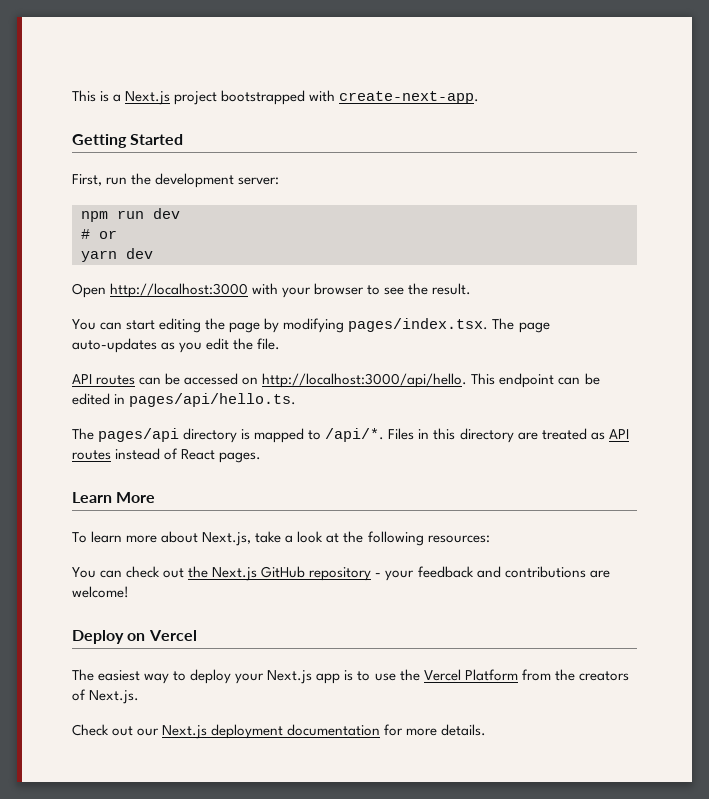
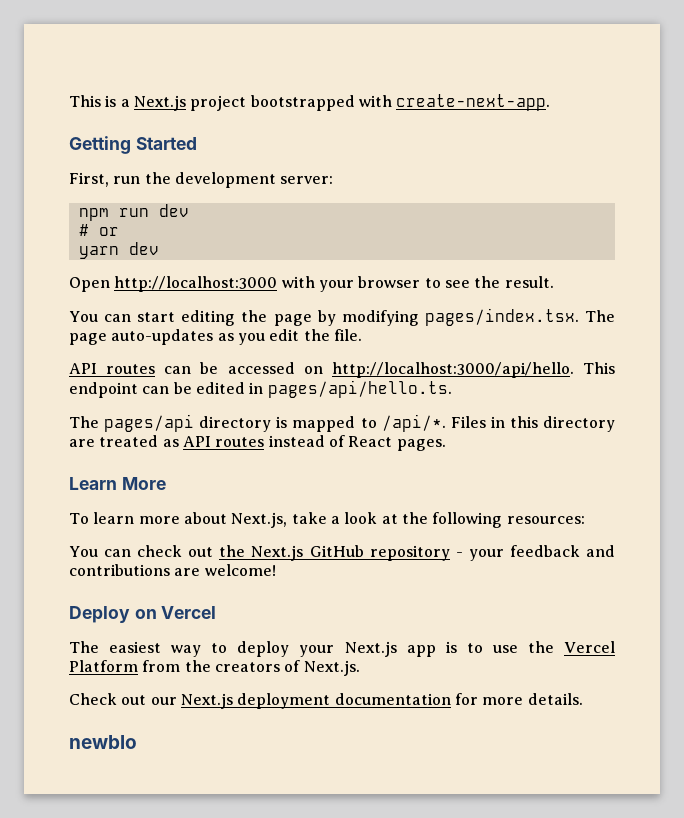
+ newblo

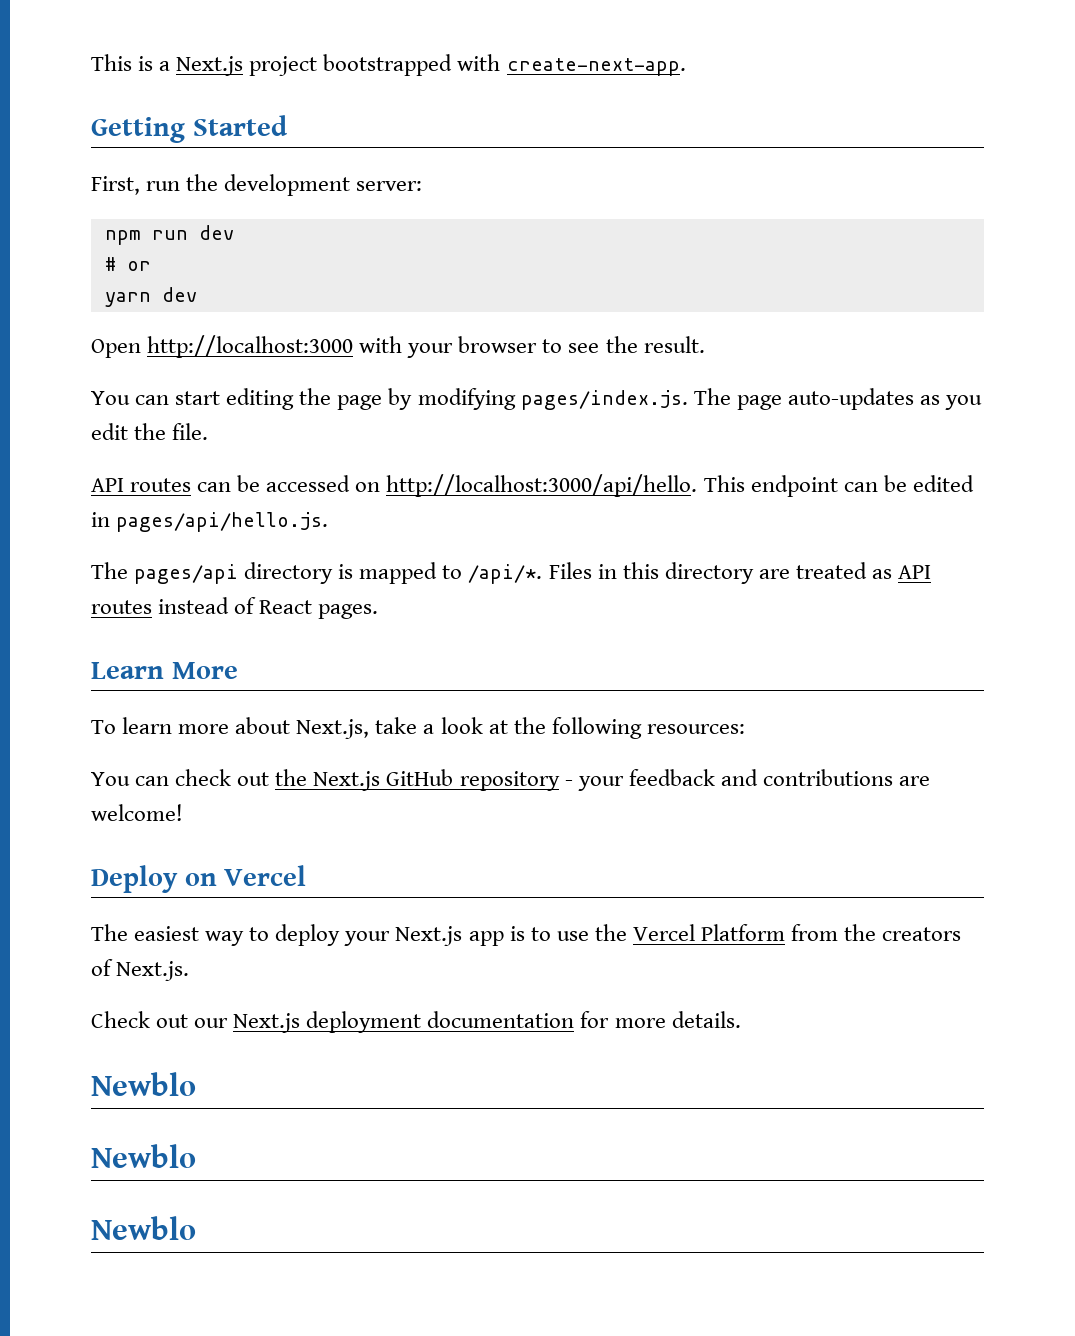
- You can start editing the page by modifying pages/index.tsx. The page auto-updates as you edit the file.
+ You can start editing the page by modifying pages/index.js. The page auto-updates as you edit the file.
- This endpoint can be edited in pages/api/hello.ts.
+ This endpoint can be edited in pages/api/hello.js.
  Check out our Next.js deployment documentation for more details.
- newblo
+ Newblo
+ Newblo
+ Newblo

